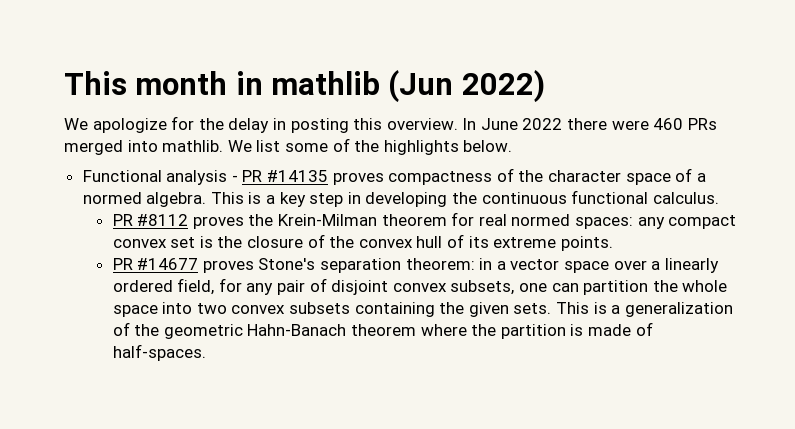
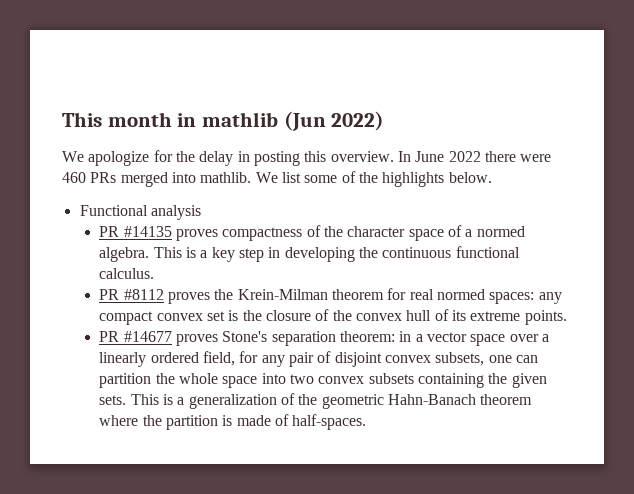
- Functional analysis - PR #14135 proves compactness of the character space of a normed algebra.
+ Functional analysis
+ PR #14135 proves compactness of the character space of a normed algebra.

